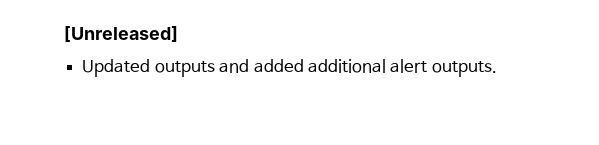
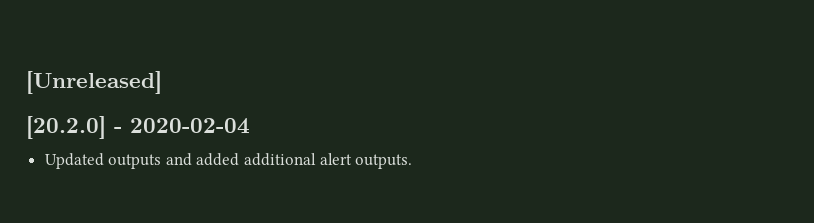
+ [20.2.0] - 2020-02-04

